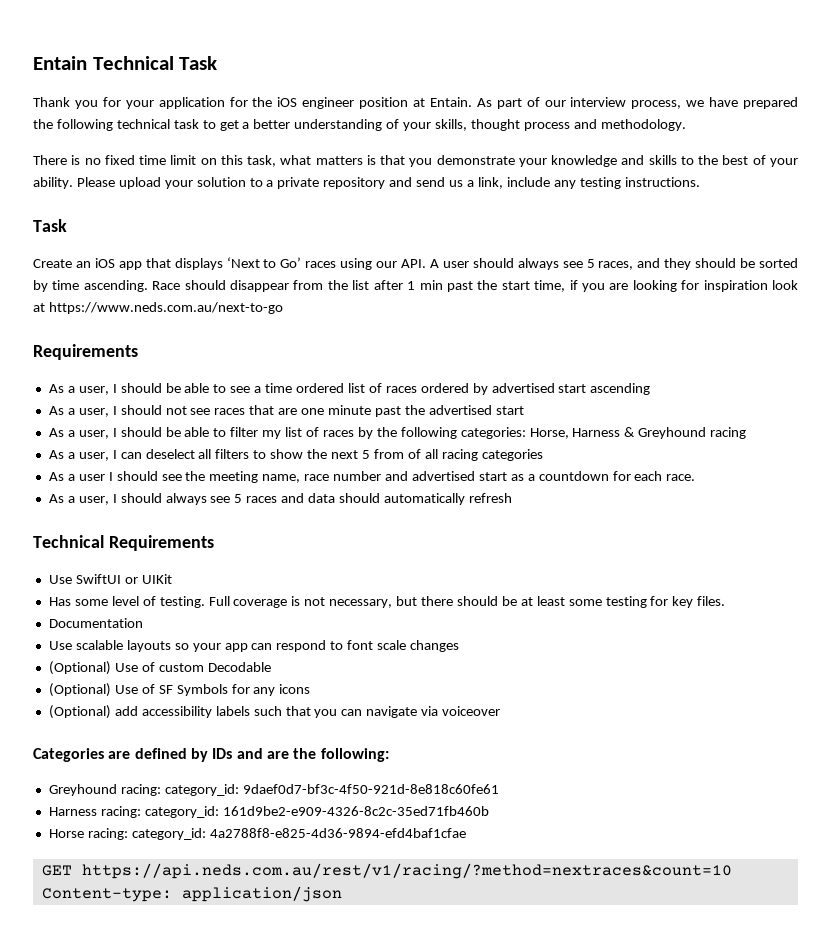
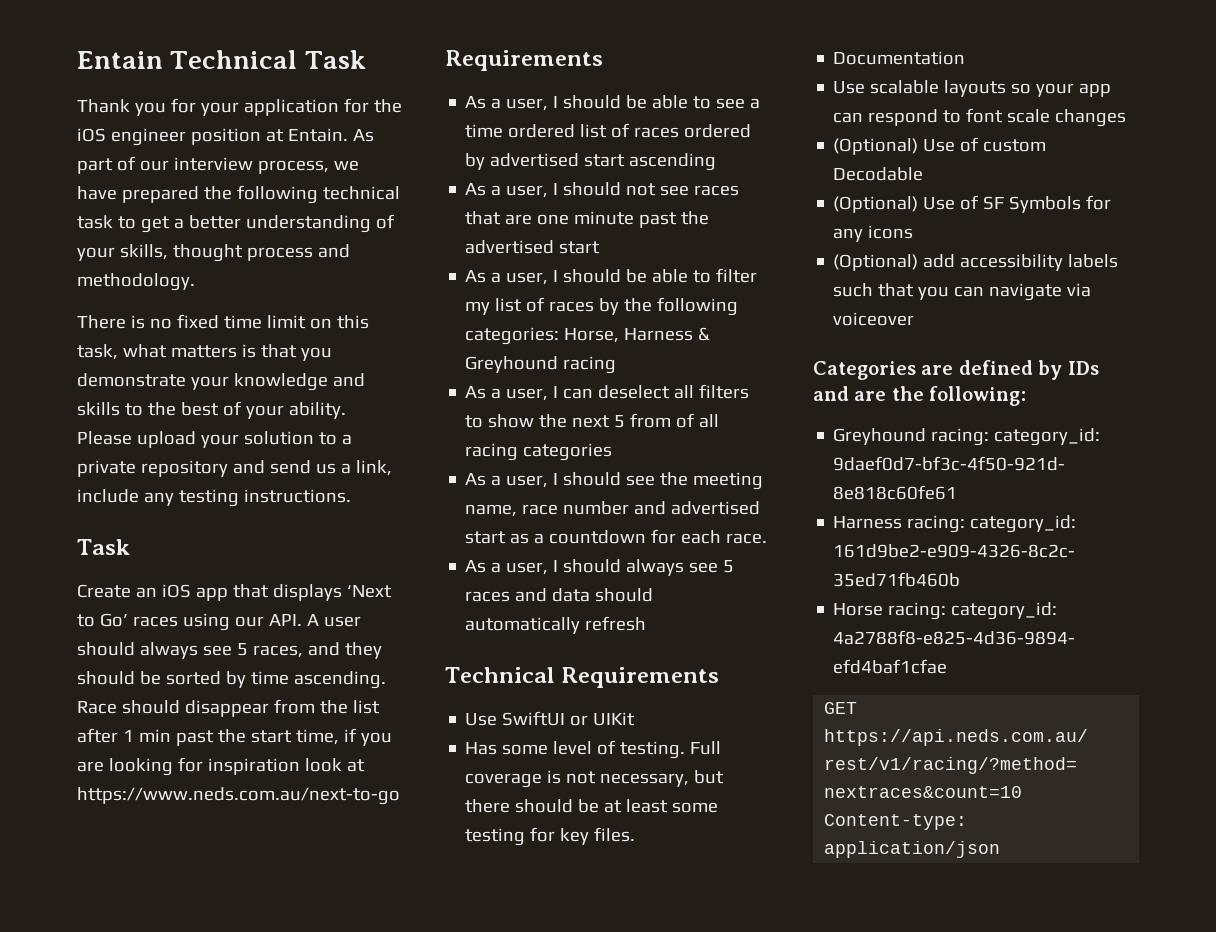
- As a user I should see the meeting name, race number and advertised start as a countdown for each race.
+ As a user, I should see the meeting name, race number and advertised start as a countdown for each race.

